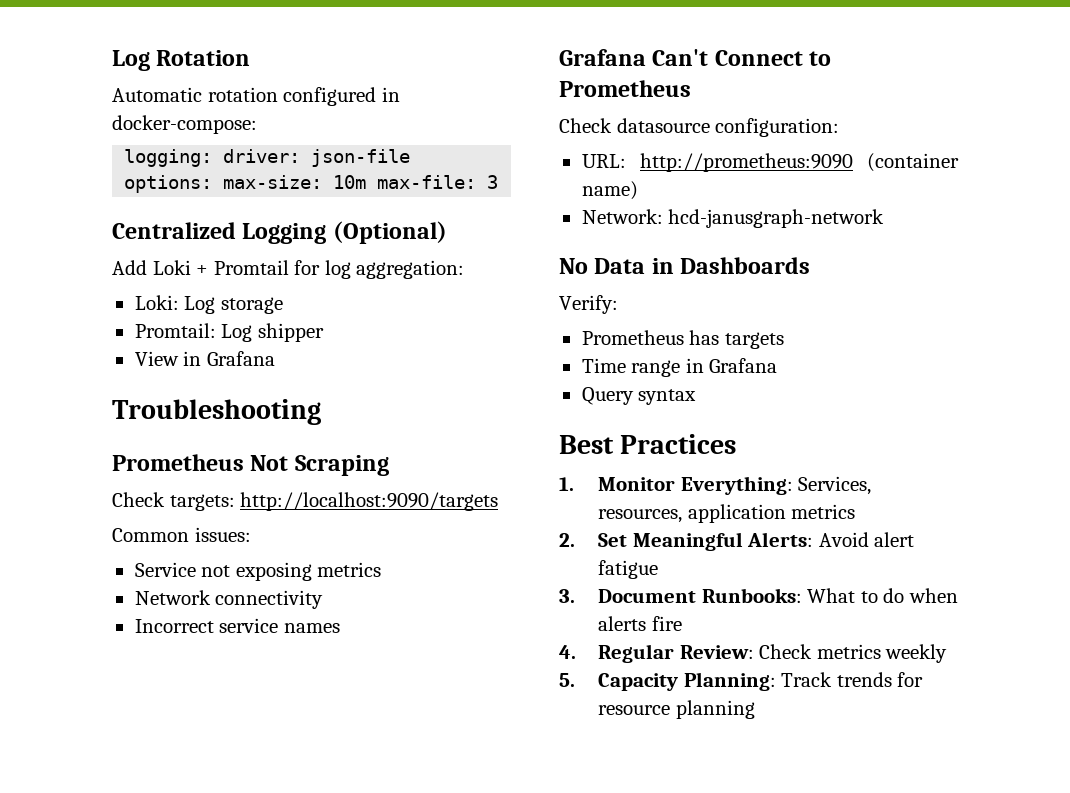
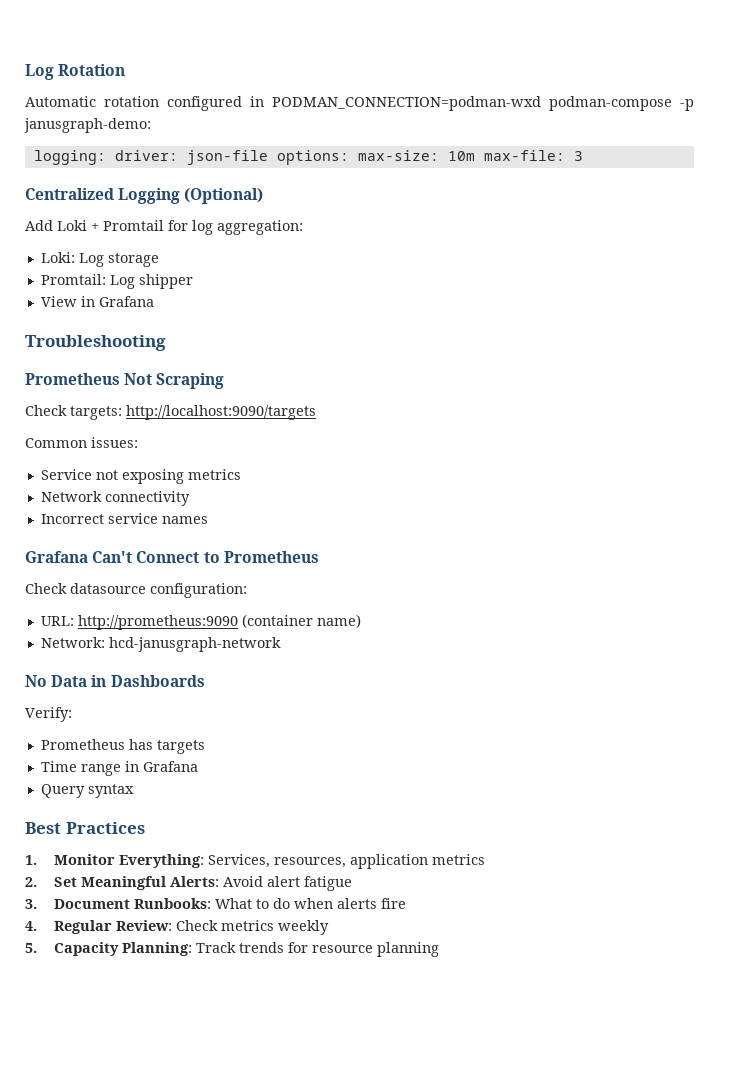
- Automatic rotation configured in docker-compose:
+ Automatic rotation configured in PODMAN_CONNECTION=podman-wxd podman-compose -p janusgraph-demo:

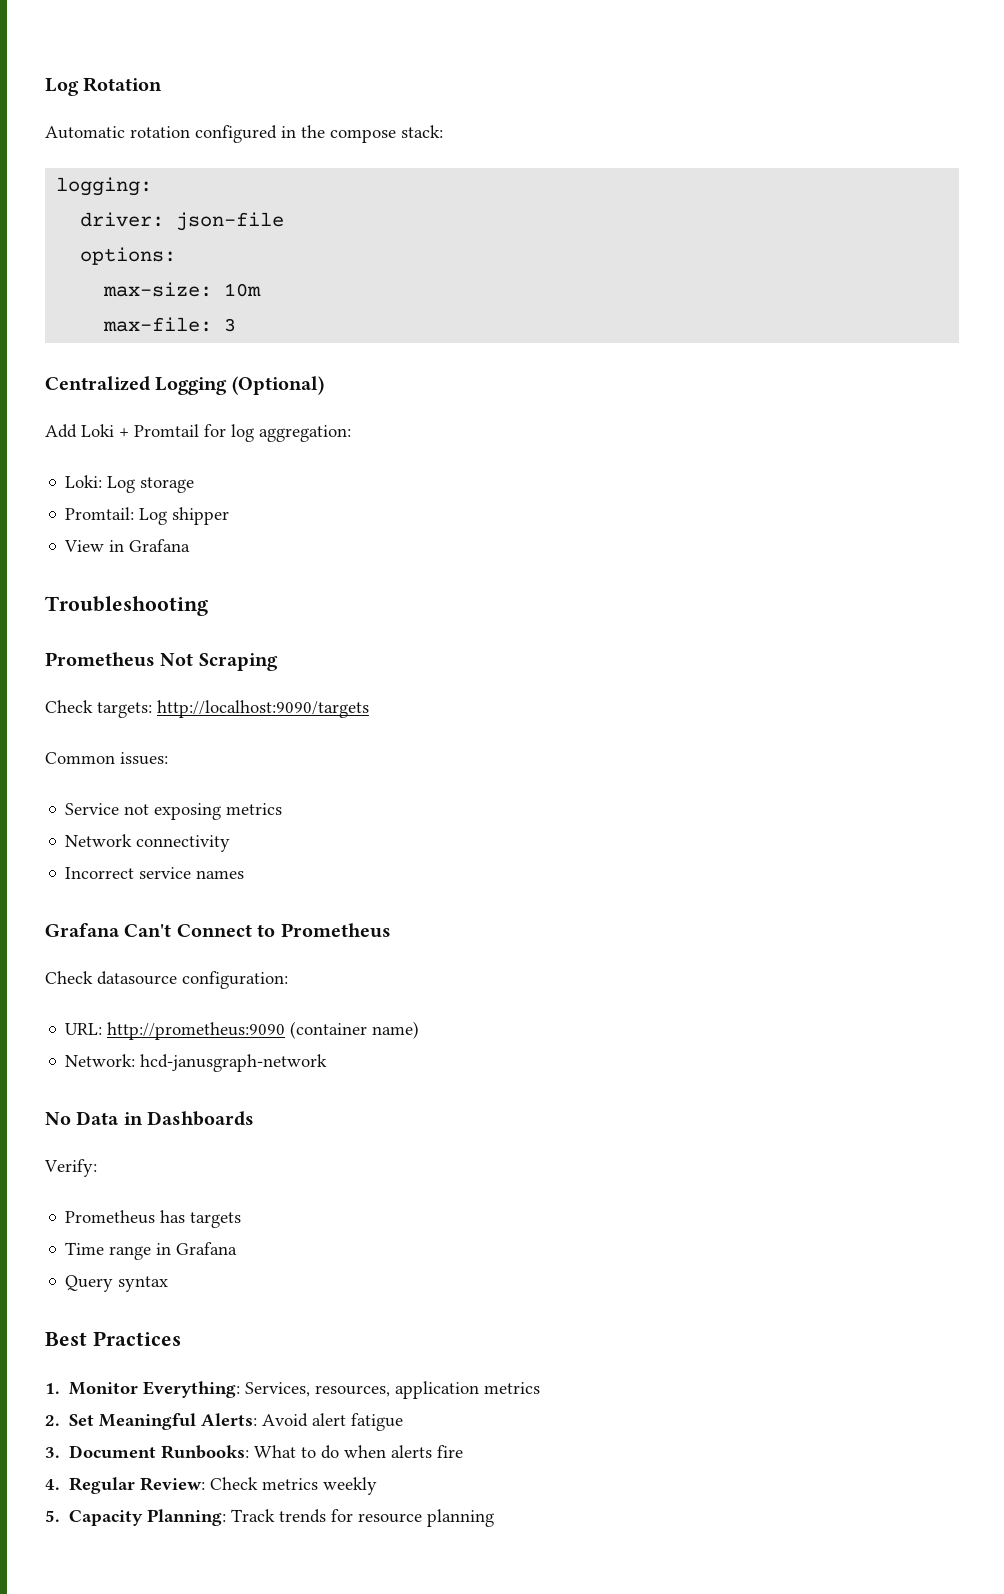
- Automatic rotation configured in PODMAN_CONNECTION=podman-wxd podman-compose -p janusgraph-demo:
+ Automatic rotation configured in the compose stack:
- logging: driver: json-file options: max-size: 10m max-file: 3
+ logging:
+ driver: json-file
+ options:
+ max-size: 10m
+ max-file: 3

